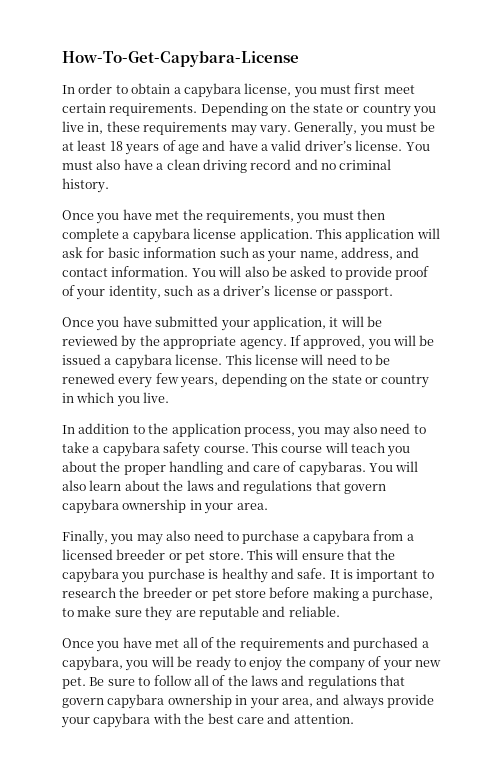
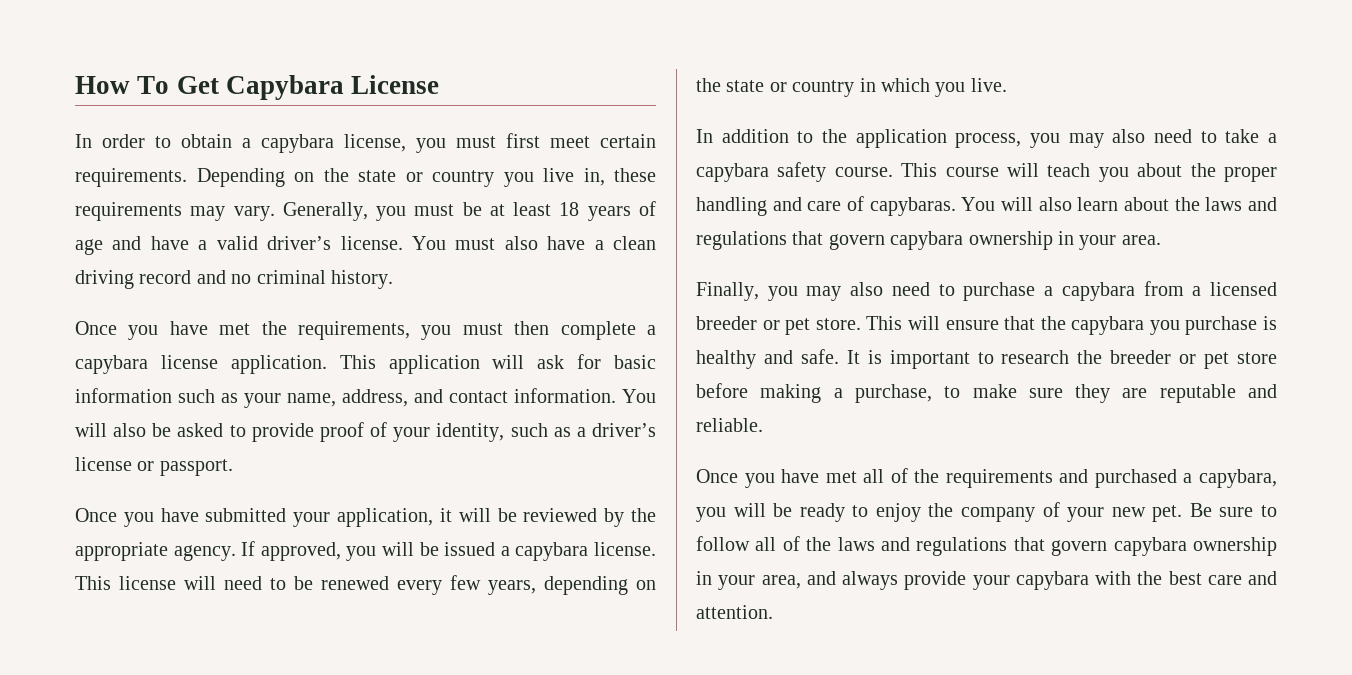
- How-To-Get-Capybara-License
+ How To Get Capybara License

